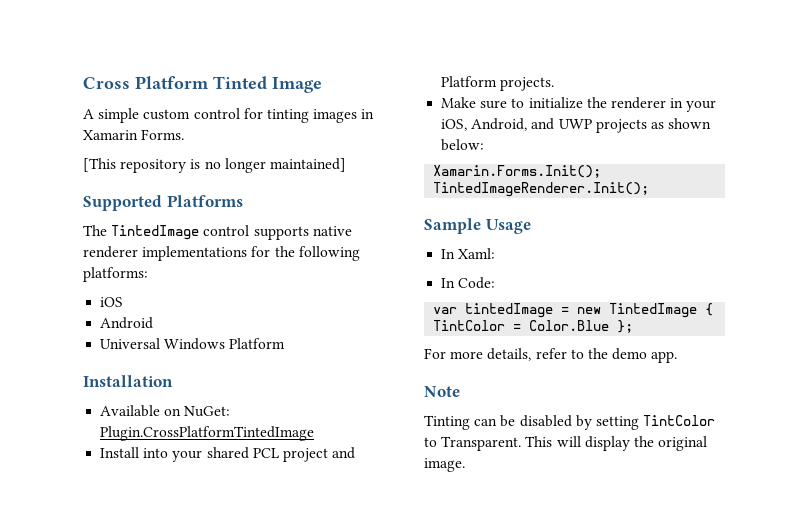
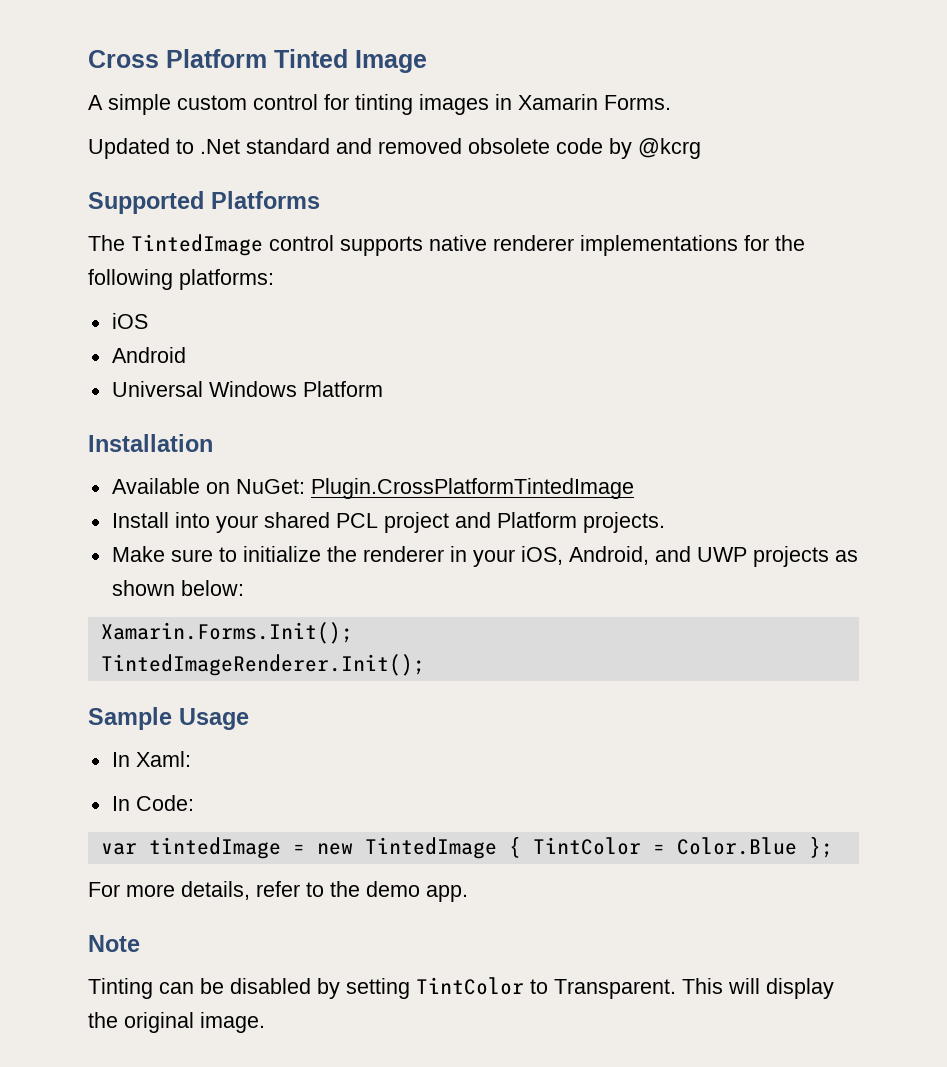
- [This repository is no longer maintained]
+ Updated to .Net standard and removed obsolete code by @kcrg

